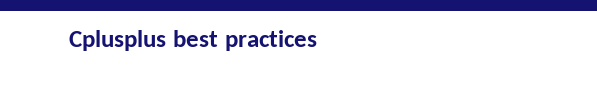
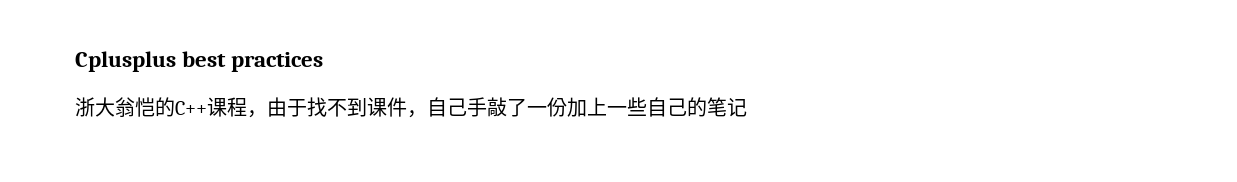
+ 浙大翁恺的C++课程，由于找不到课件，自己手敲了一份加上一些自己的笔记

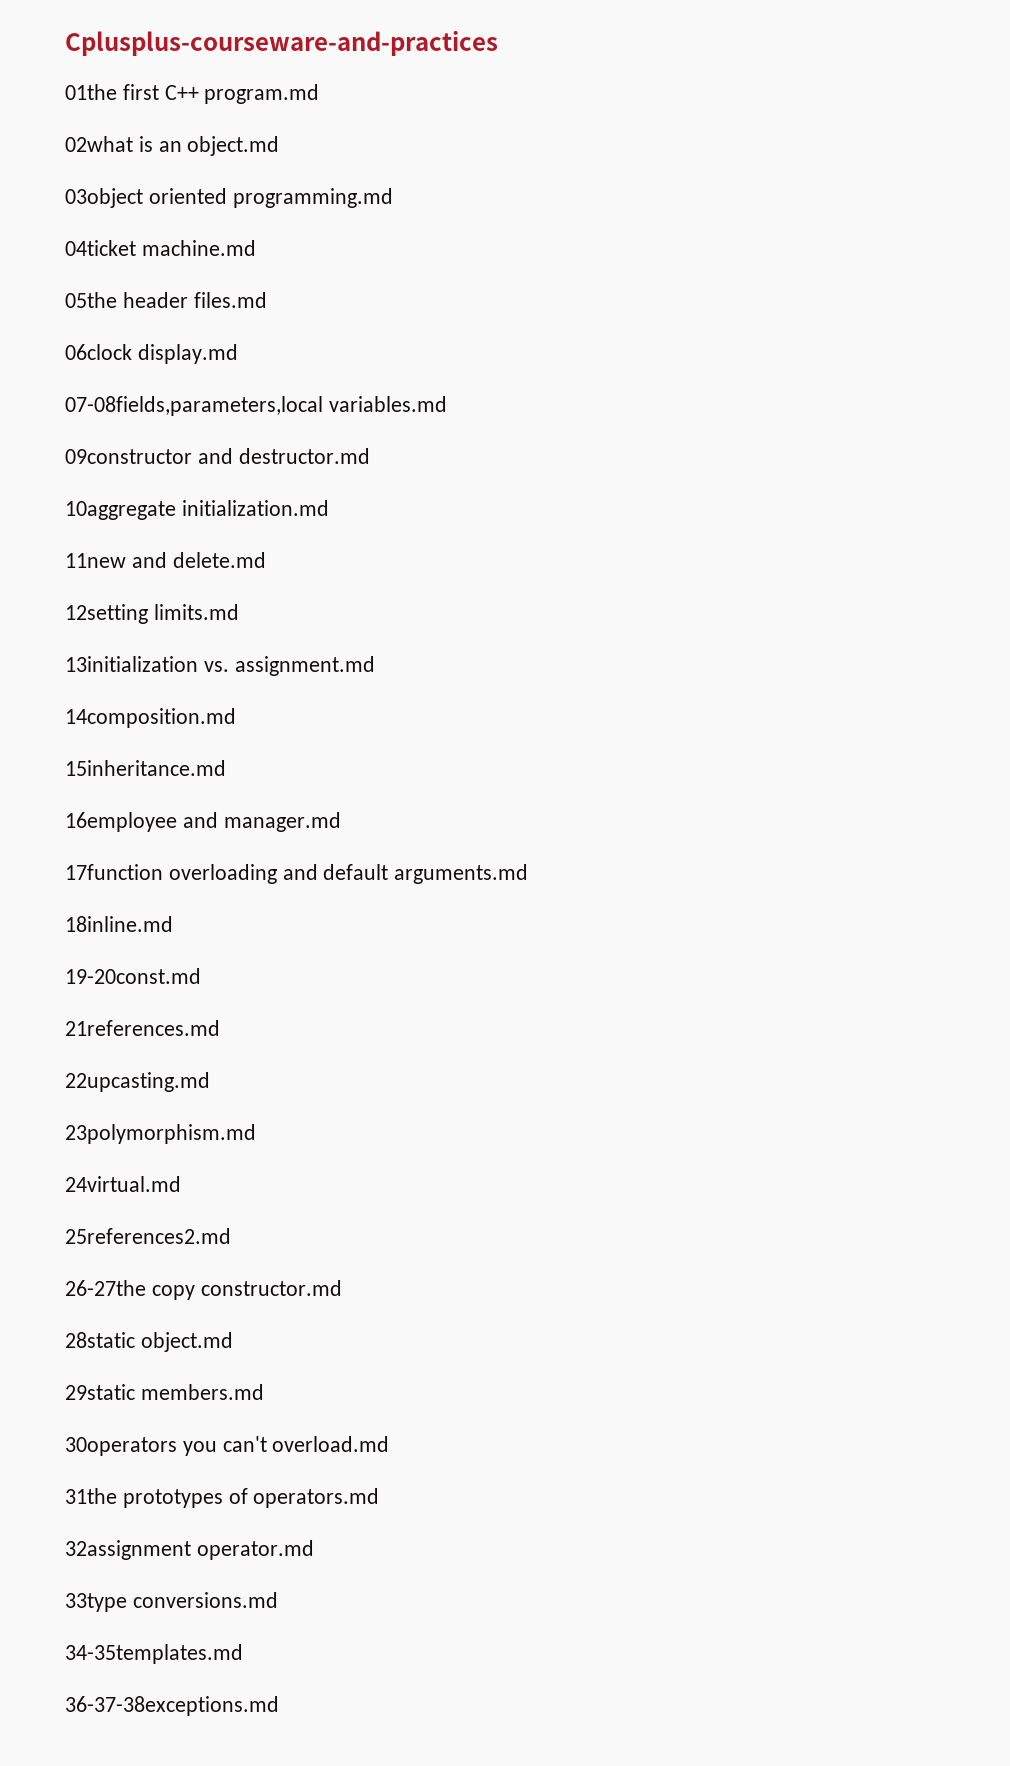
- Cplusplus best practices
- 浙大翁恺的C++课程，由于找不到课件，自己手敲了一份加上一些自己的笔记
+ Cplusplus-courseware-and-practices
+ 01the first C++ program.md
+ 02what is an object.md
+ 03object oriented programming.md
+ 04ticket machine.md
+ 05the header files.md
+ 06clock display.md
+ 07-08fields,parameters,local variables.md
+ 09constructor and destructor.md
+ 10aggregate initialization.md
+ 11new and delete.md
+ 12setting limits.md
+ 13initialization vs. assignment.md
+ 14composition.md
+ 15inheritance.md
+ 16employee and manager.md
+ 17function overloading and default arguments.md
+ 18inline.md
+ 19-20const.md
+ 21references.md
+ 22upcasting.md
+ 23polymorphism.md
+ 24virtual.md
+ 25references2.md
+ 26-27the copy constructor.md
+ 28static object.md
+ 29static members.md
+ 30operators you can't overload.md
+ 31the prototypes of operators.md
+ 32assignment operator.md
+ 33type conversions.md
+ 34-35templates.md
+ 36-37-38exceptions.md

